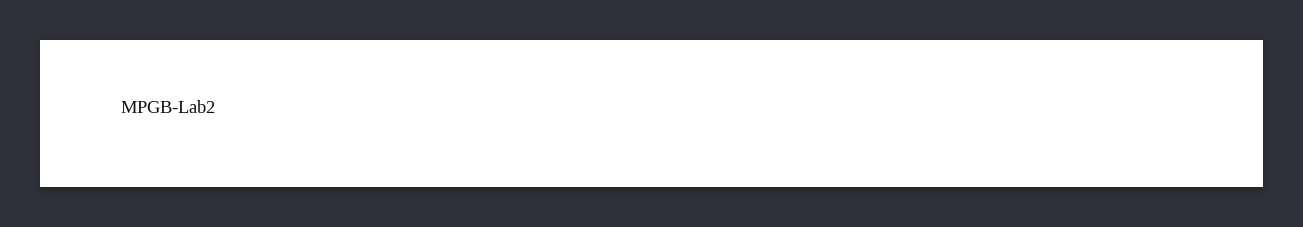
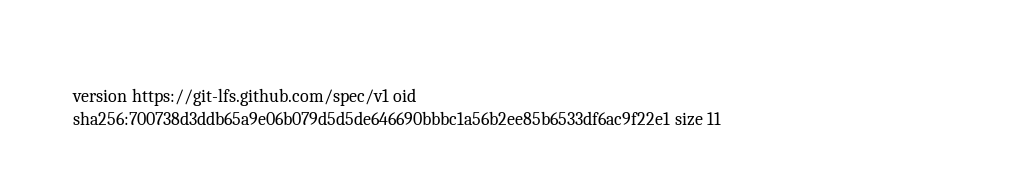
- MPGB-Lab2
+ version https://git-lfs.github.com/spec/v1 oid sha256:700738d3ddb65a9e06b079d5d5de646690bbbc1a56b2ee85b6533df6ac9f22e1 size 11

